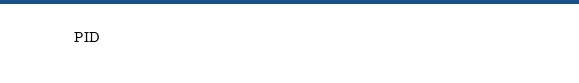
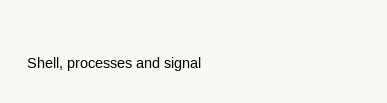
- PID
+ Shell, processes and signal

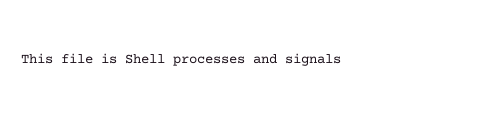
- Shell, processes and signal
+ This file is Shell processes and signals

